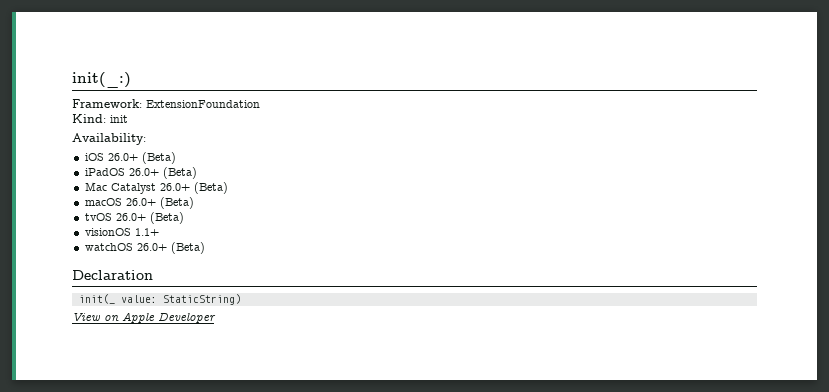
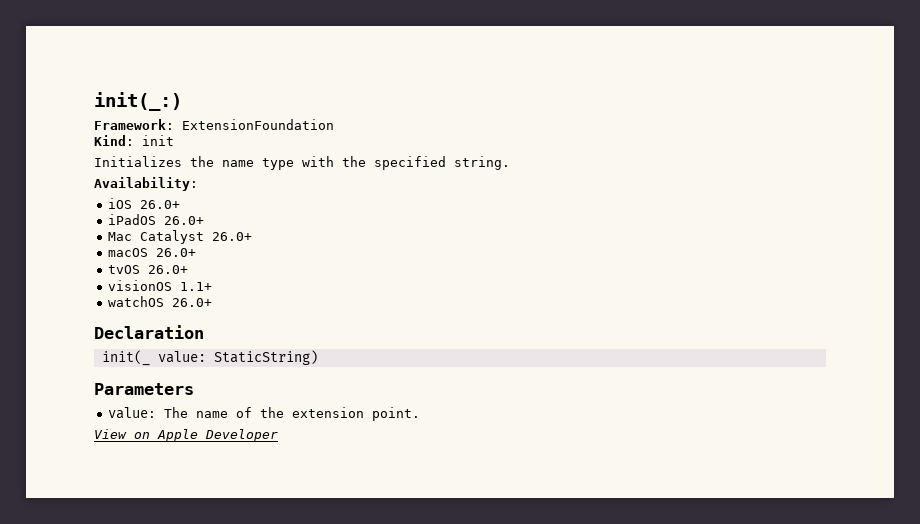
+ Initializes the name type with the specified string.
- iOS 26.0+ (Beta)
+ iOS 26.0+
- iPadOS 26.0+ (Beta)
+ iPadOS 26.0+
- Mac Catalyst 26.0+ (Beta)
+ Mac Catalyst 26.0+
- macOS 26.0+ (Beta)
+ macOS 26.0+
- tvOS 26.0+ (Beta)
+ tvOS 26.0+
- watchOS 26.0+ (Beta)
+ watchOS 26.0+
+ Parameters
+ value: The name of the extension point.

